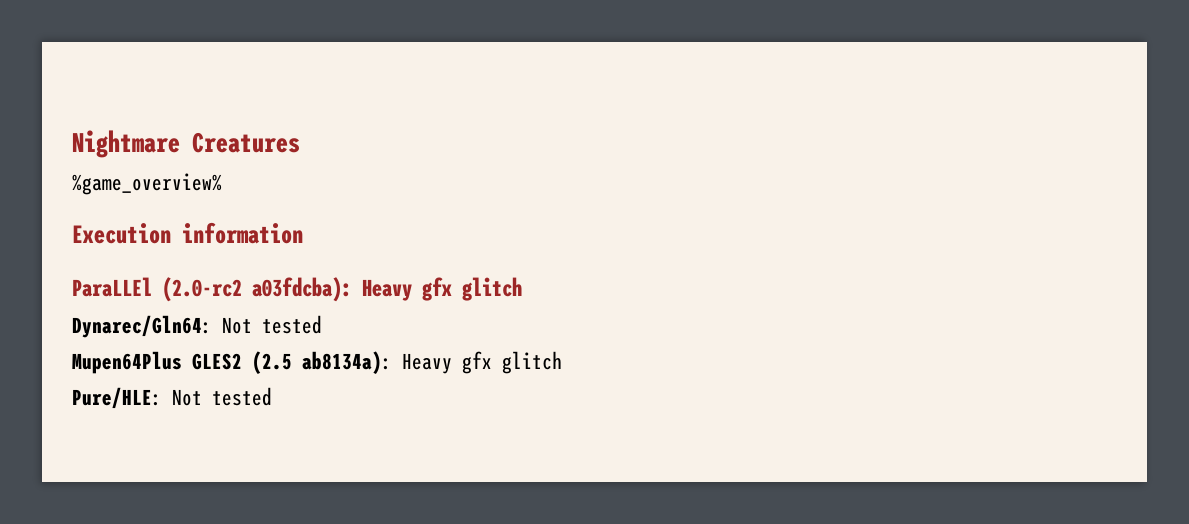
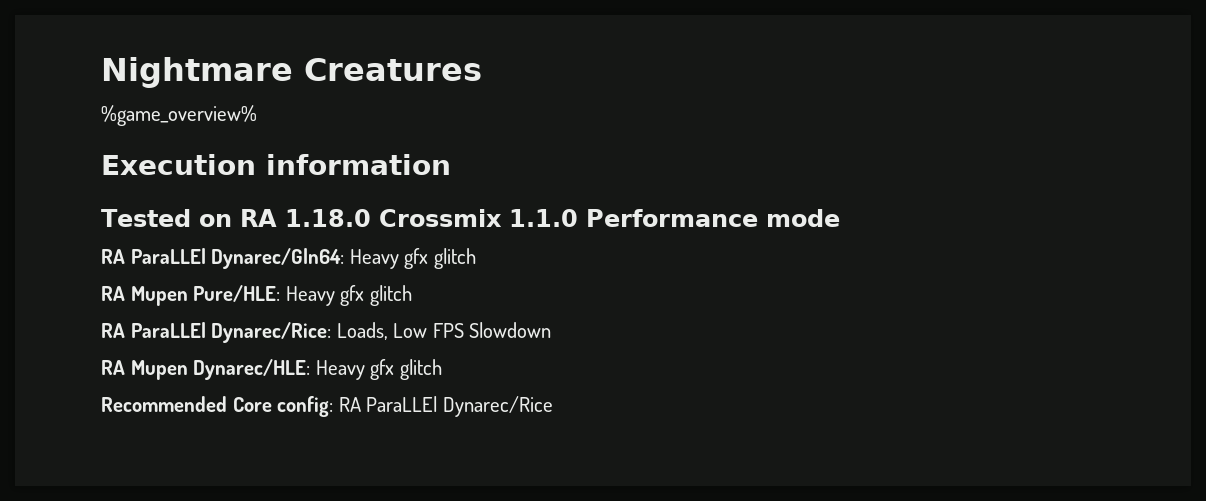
- ParaLLEl (2.0-rc2 a03fdcba): Heavy gfx glitch
- Dynarec/Gln64: Not tested
- Mupen64Plus GLES2 (2.5 ab8134a): Heavy gfx glitch
- Pure/HLE: Not tested
+ Tested on RA 1.18.0 Crossmix 1.1.0 Performance mode
+ RA ParaLLEl Dynarec/Gln64: Heavy gfx glitch
+ RA Mupen Pure/HLE: Heavy gfx glitch
+ RA ParaLLEl Dynarec/Rice: Loads, Low FPS Slowdown
+ RA Mupen Dynarec/HLE: Heavy gfx glitch
+ Recommended Core config: RA ParaLLEl Dynarec/Rice

